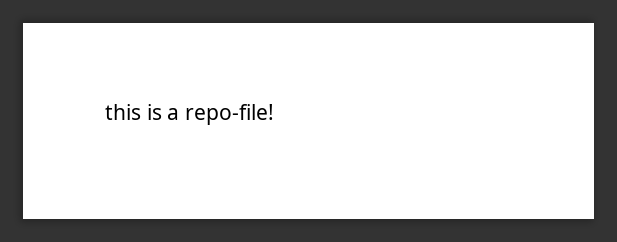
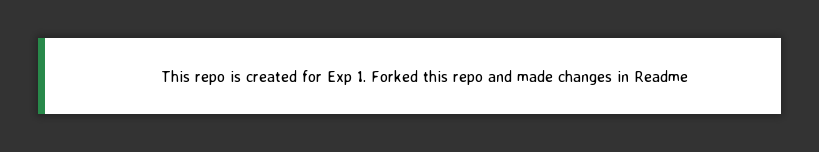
- this is a repo-file!
+ This repo is created for Exp 1. Forked this repo and made changes in Readme

